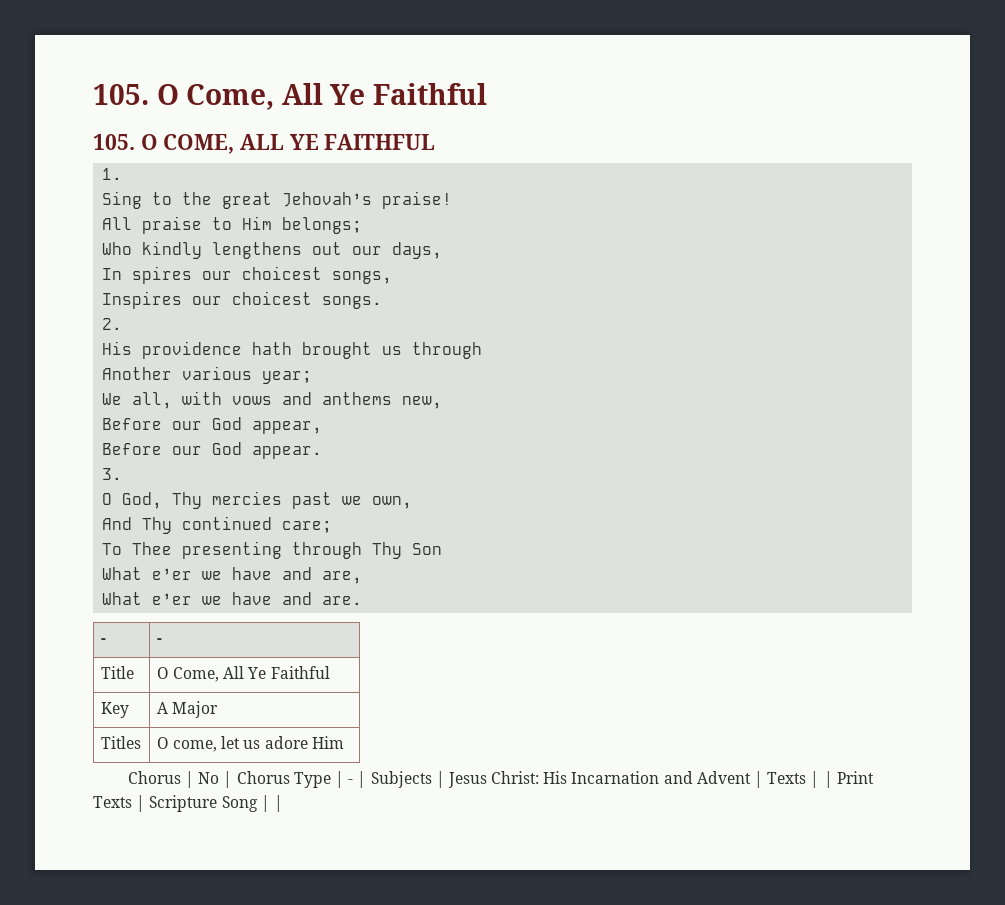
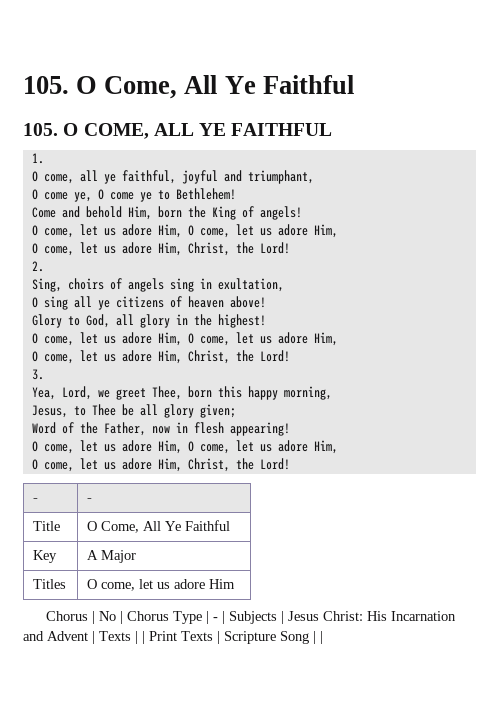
- Sing to the great Jehovah’s praise!
- All praise to Him belongs;
- Who kindly lengthens out our days,
- In spires our choicest songs,
- Inspires our choicest songs.
+ O come, all ye faithful, joyful and triumphant,
+ O come ye, O come ye to Bethlehem!
+ Come and behold Him, born the King of angels!
+ O come, let us adore Him, O come, let us adore Him,
+ O come, let us adore Him, Christ, the Lord!
  2.
- His providence hath brought us through
- Another various year;
- We all, with vows and anthems new,
- Before our God appear,
- Before our God appear.
+ Sing, choirs of angels sing in exultation,
+ O sing all ye citizens of heaven above!
+ Glory to God, all glory in the highest!
+ O come, let us adore Him, O come, let us adore Him,
+ O come, let us adore Him, Christ, the Lord!
  3.
- O God, Thy mercies past we own,
- And Thy continued care;
- To Thee presenting through Thy Son
- What e’er we have and are,
- What e’er we have and are.
+ Yea, Lord, we greet Thee, born this happy morning,
+ Jesus, to Thee be all glory given;
+ Word of the Father, now in flesh appearing!
+ O come, let us adore Him, O come, let us adore Him,
+ O come, let us adore Him, Christ, the Lord!

